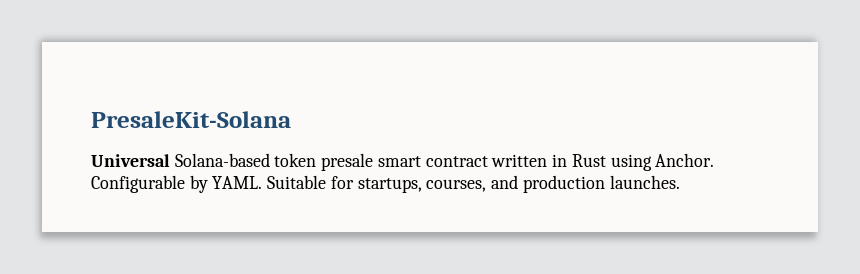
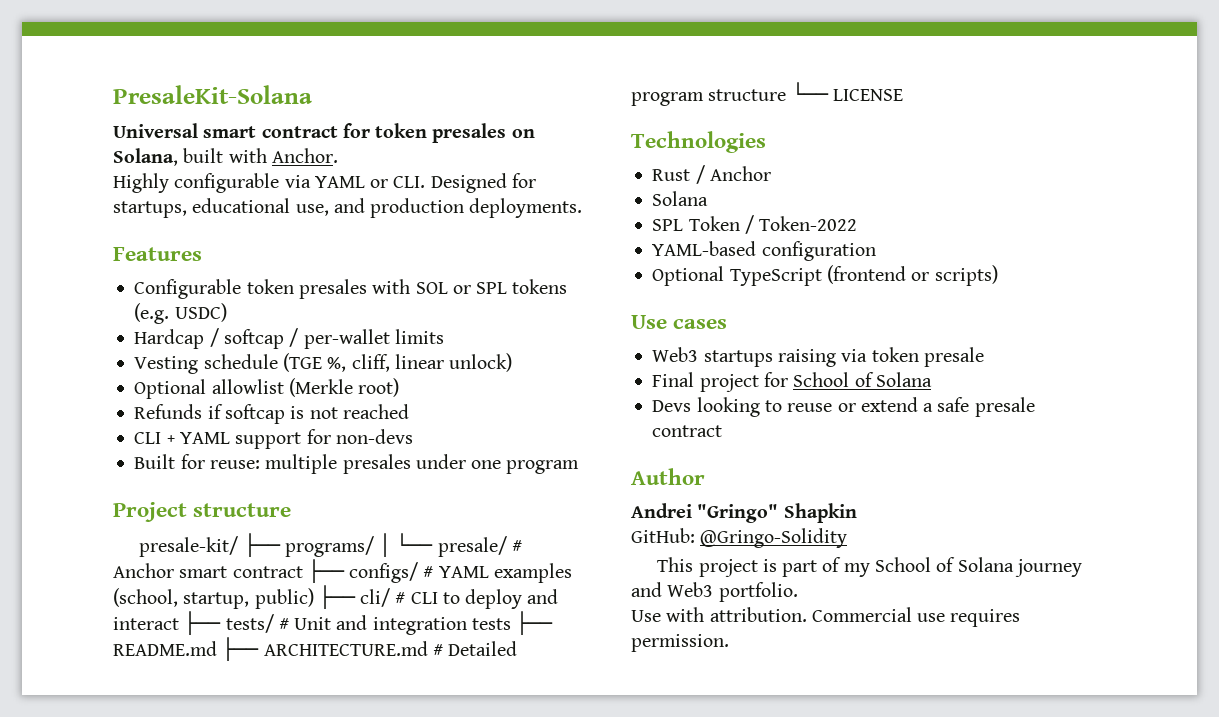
- Universal Solana-based token presale smart contract written in Rust using Anchor. Configurable by YAML. Suitable for startups, courses, and production launches.
+ Universal smart contract for token presales on Solana, built with Anchor.
+ Highly configurable via YAML or CLI. Designed for startups, educational use, and production deployments.
+ Features
+ Configurable token presales with SOL or SPL tokens (e.g. USDC)
+ Hardcap / softcap / per-wallet limits
+ Vesting schedule (TGE %, cliff, linear unlock)
+ Optional allowlist (Merkle root)
+ Refunds if softcap is not reached
+ CLI + YAML support for non-devs
+ Built for reuse: multiple presales under one program
+ Project structure
+ presale-kit/ ├── programs/ │ └── presale/ # Anchor smart contract ├── configs/ # YAML examples (school, startup, public) ├── cli/ # CLI to deploy and interact ├── tests/ # Unit and integration tests ├── README.md ├── ARCHITECTURE.md # Detailed program structure └── LICENSE
+ Technologies
+ Rust / Anchor
+ Solana
+ SPL Token / Token-2022
+ YAML-based configuration
+ Optional TypeScript (frontend or scripts)
+ Use cases
+ Web3 startups raising via token presale
+ Final project for School of Solana
+ Devs looking to reuse or extend a safe presale contract
+ Author
+ Andrei "Gringo" Shapkin
+ GitHub: @Gringo-Solidity
+ This project is part of my School of Solana journey and Web3 portfolio.
+ Use with attribution. Commercial use requires permission.

